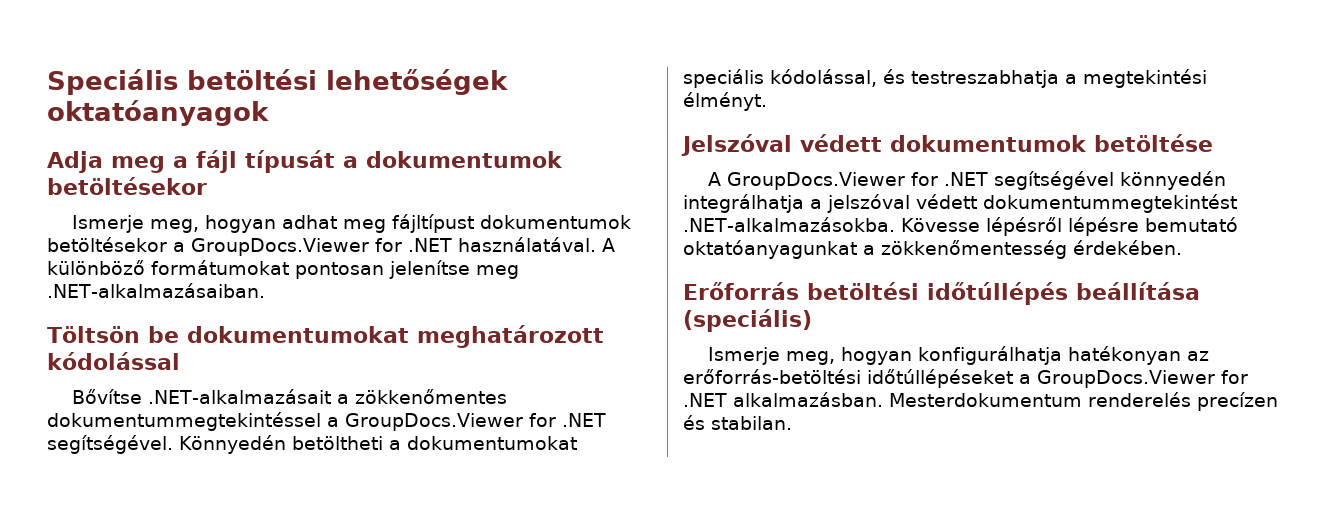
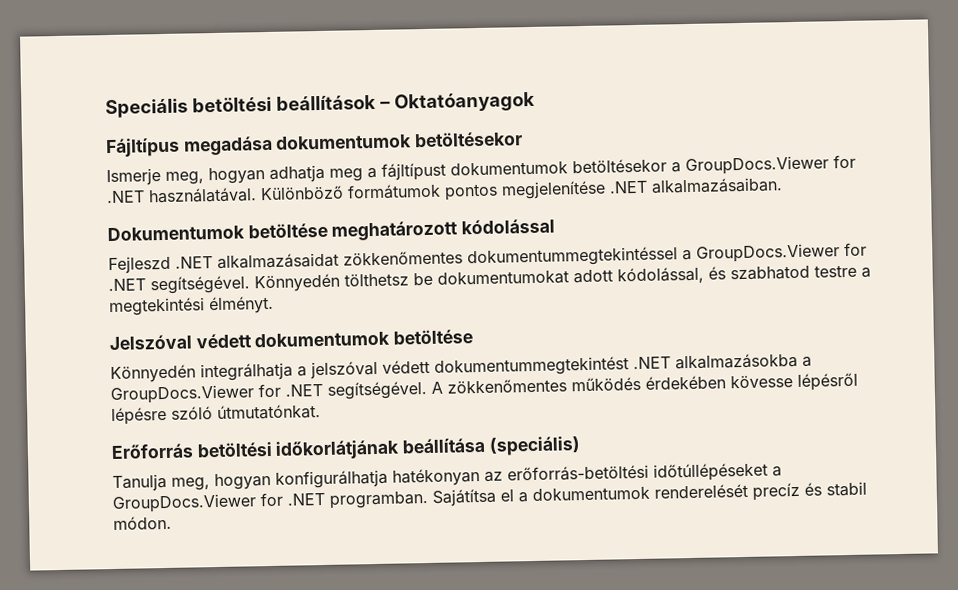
- Speciális betöltési lehetőségek oktatóanyagok
- Adja meg a fájl típusát a dokumentumok betöltésekor
+ Speciális betöltési beállítások – Oktatóanyagok
+ Fájltípus megadása dokumentumok betöltésekor
- Ismerje meg, hogyan adhat meg fájltípust dokumentumok betöltésekor a GroupDocs.Viewer for .NET használatával.
+ Ismerje meg, hogyan adhatja meg a fájltípust dokumentumok betöltésekor a GroupDocs.Viewer for .NET használatával.
- A különböző formátumokat pontosan jelenítse meg .NET-alkalmazásaiban.
- Töltsön be dokumentumokat meghatározott kódolással
+ Különböző formátumok pontos megjelenítése .NET alkalmazásaiban.
+ Dokumentumok betöltése meghatározott kódolással
- Bővítse .NET-alkalmazásait a zökkenőmentes dokumentummegtekintéssel a GroupDocs.Viewer for .NET segítségével.
+ Fejleszd .NET alkalmazásaidat zökkenőmentes dokumentummegtekintéssel a GroupDocs.Viewer for .NET segítségével.
- Könnyedén betöltheti a dokumentumokat speciális kódolással, és testreszabhatja a megtekintési élményt.
+ Könnyedén tölthetsz be dokumentumokat adott kódolással, és szabhatod testre a megtekintési élményt.
- A GroupDocs.Viewer for .NET segítségével könnyedén integrálhatja a jelszóval védett dokumentummegtekintést .NET-alkalmazásokba. Kövesse lépésről lépésre bemutató oktatóanyagunkat a zökkenőmentesség érdekében.
+ Könnyedén integrálhatja a jelszóval védett dokumentummegtekintést .NET alkalmazásokba a GroupDocs.Viewer for .NET segítségével. A zökkenőmentes működés érdekében kövesse lépésről lépésre szóló útmutatónkat.
- Erőforrás betöltési időtúllépés beállítása (speciális)
+ Erőforrás betöltési időkorlátjának beállítása (speciális)
- Ismerje meg, hogyan konfigurálhatja hatékonyan az erőforrás-betöltési időtúllépéseket a GroupDocs.Viewer for .NET alkalmazásban. Mesterdokumentum renderelés precízen és stabilan.
+ Tanulja meg, hogyan konfigurálhatja hatékonyan az erőforrás-betöltési időtúllépéseket a GroupDocs.Viewer for .NET programban. Sajátítsa el a dokumentumok renderelését precíz és stabil módon.

